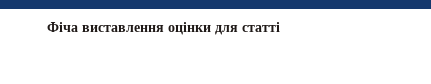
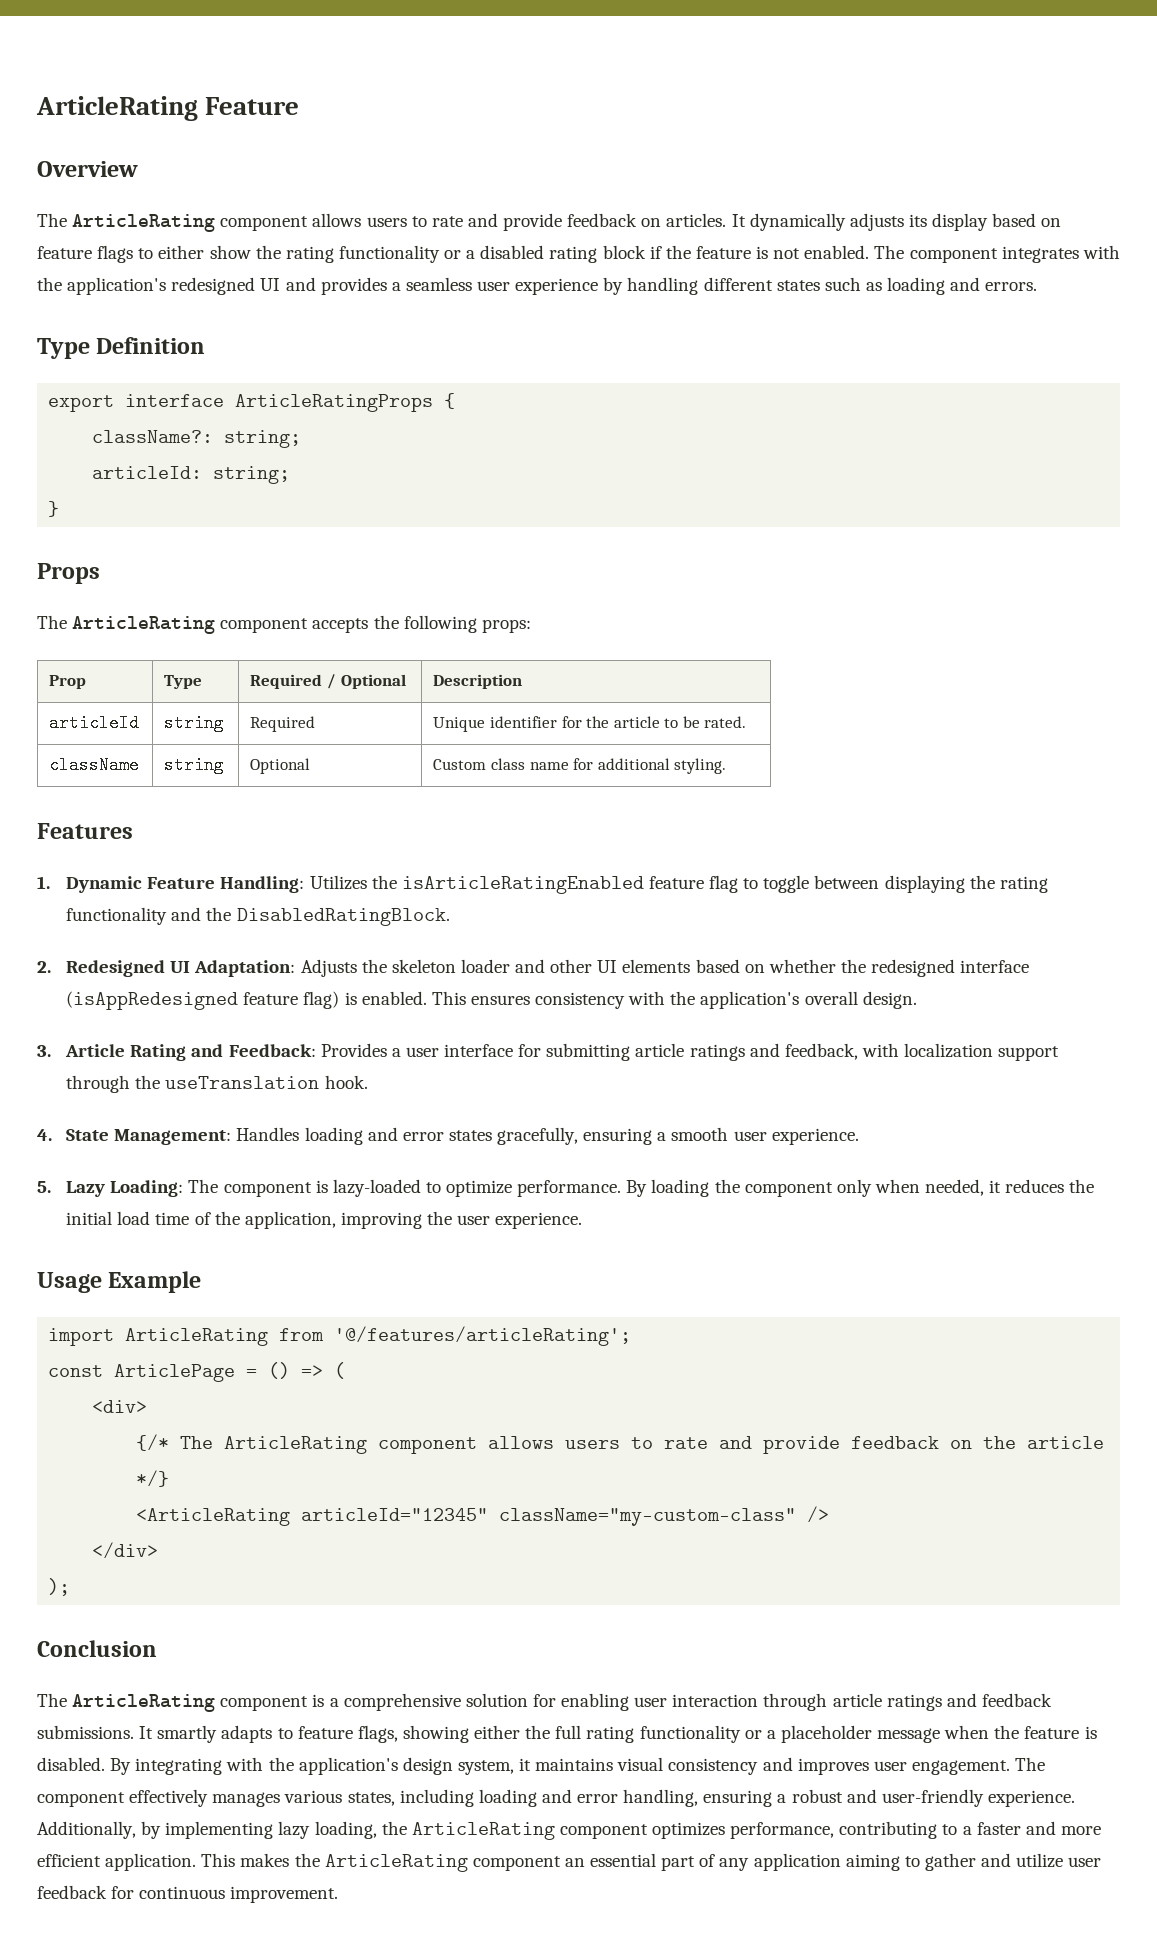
- Фіча виставлення оцінки для статті
+ ArticleRating Feature
+ Overview
+ The ArticleRating component allows users to rate and provide feedback on articles. It dynamically adjusts its display based on feature flags to either show the rating functionality or a disabled rating block if the feature is not enabled. The component integrates with the application's redesigned UI and provides a seamless user experience by handling different states such as loading and errors.
+ Type Definition
+ export interface ArticleRatingProps {
+ className?: string;
+ articleId: string;
+ }
+ Props
+ The ArticleRating component accepts the following props:
+ Prop | Type | Required / Optional | Description
+ articleId | string | Required | Unique identifier for the article to be rated.
+ className | string | Optional | Custom class name for additional styling.
+ Features
+ 1. Dynamic Feature Handling: Utilizes the isArticleRatingEnabled feature flag to toggle between displaying the rating functionality and the DisabledRatingBlock.
+ 2. Redesigned UI Adaptation: Adjusts the skeleton loader and other UI elements based on whether the redesigned interface (isAppRedesigned feature flag) is enabled. This ensures consistency with the application's overall design.
+ 3. Article Rating and Feedback: Provides a user interface for submitting article ratings and feedback, with localization support through the useTranslation hook.
+ 4. State Management: Handles loading and error states gracefully, ensuring a smooth user experience.
+ 5. Lazy Loading: The component is lazy-loaded to optimize performance. By loading the component only when needed, it reduces the initial load time of the application, improving the user experience.
+ Usage Example
+ import ArticleRating from '@/features/articleRating';
+ const ArticlePage = () => (
+ <div>
+ {/* The ArticleRating component allows users to rate and provide feedback on the article */}
+ <ArticleRating articleId="12345" className="my-custom-class" />
+ </div>
+ );
+ Conclusion
+ The ArticleRating component is a comprehensive solution for enabling user interaction through article ratings and feedback submissions. It smartly adapts to feature flags, showing either the full rating functionality or a placeholder message when the feature is disabled. By integrating with the application's design system, it maintains visual consistency and improves user engagement. The component effectively manages various states, including loading and error handling, ensuring a robust and user-friendly experience. Additionally, by implementing lazy loading, the ArticleRating component optimizes performance, contributing to a faster and more efficient application. This makes the ArticleRating component an essential part of any application aiming to gather and utilize user feedback for continuous improvement.

